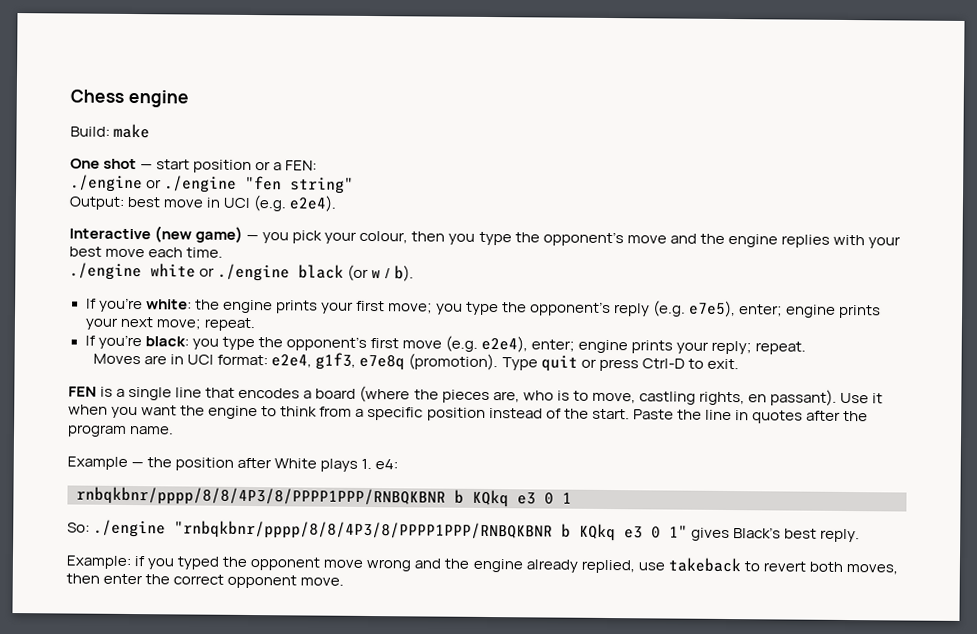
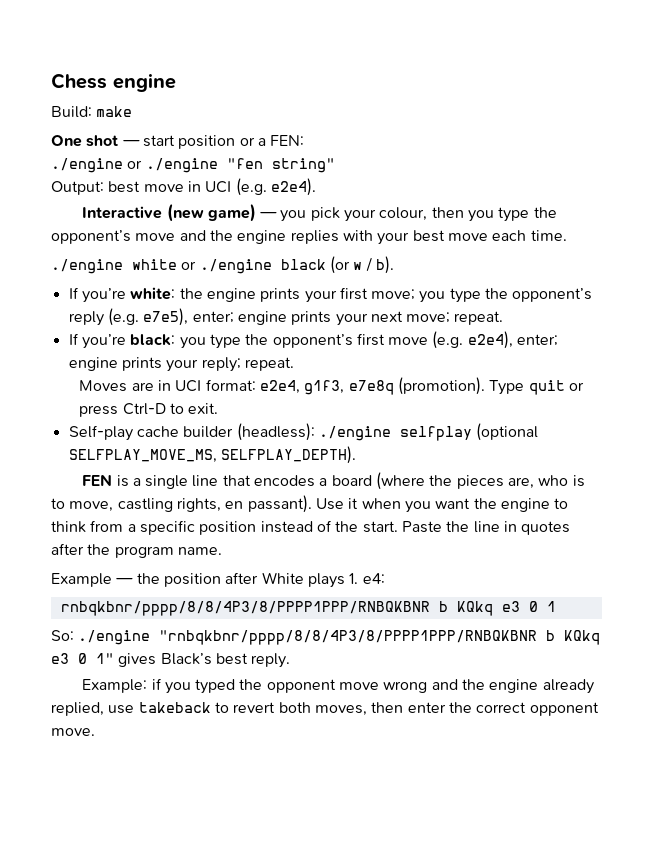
+ Self-play cache builder (headless): ./engine selfplay (optional SELFPLAY_MOVE_MS, SELFPLAY_DEPTH).

